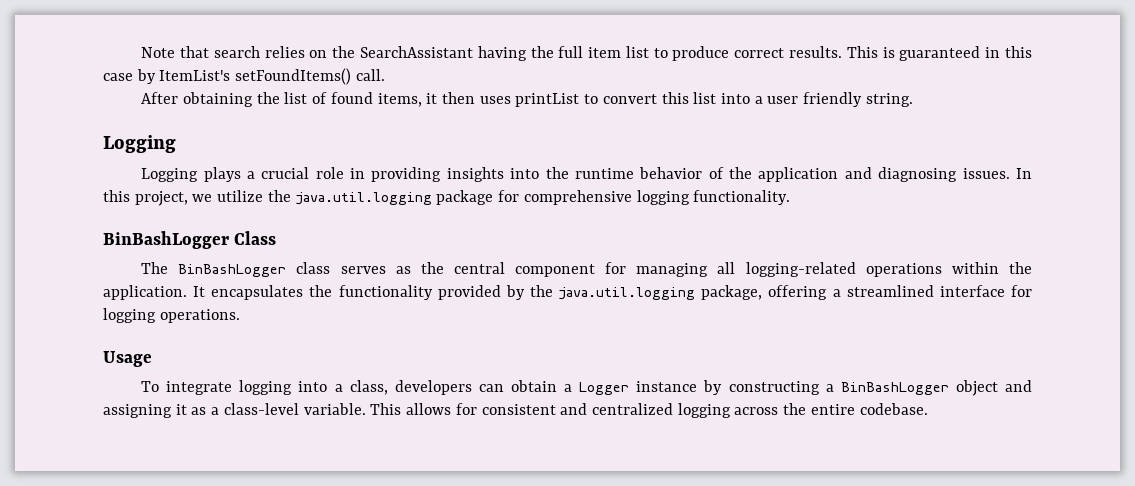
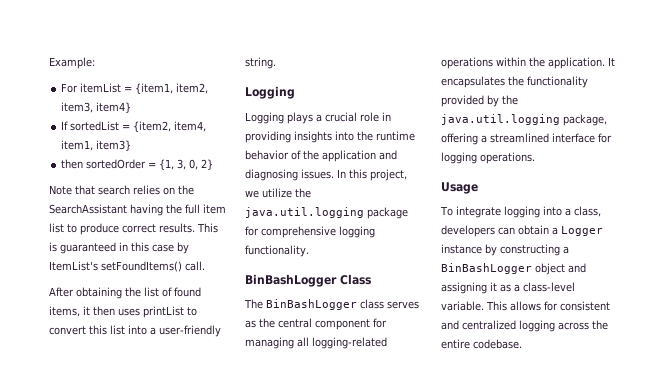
+ Example:
+ For itemList = {item1, item2, item3, item4}
+ If sortedList = {item2, item4, item1, item3}
+ then sortedOrder = {1, 3, 0, 2}
- After obtaining the list of found items, it then uses printList to convert this list into a user friendly string.
+ After obtaining the list of found items, it then uses printList to convert this list into a user-friendly string.

